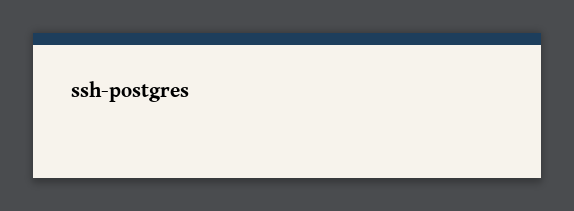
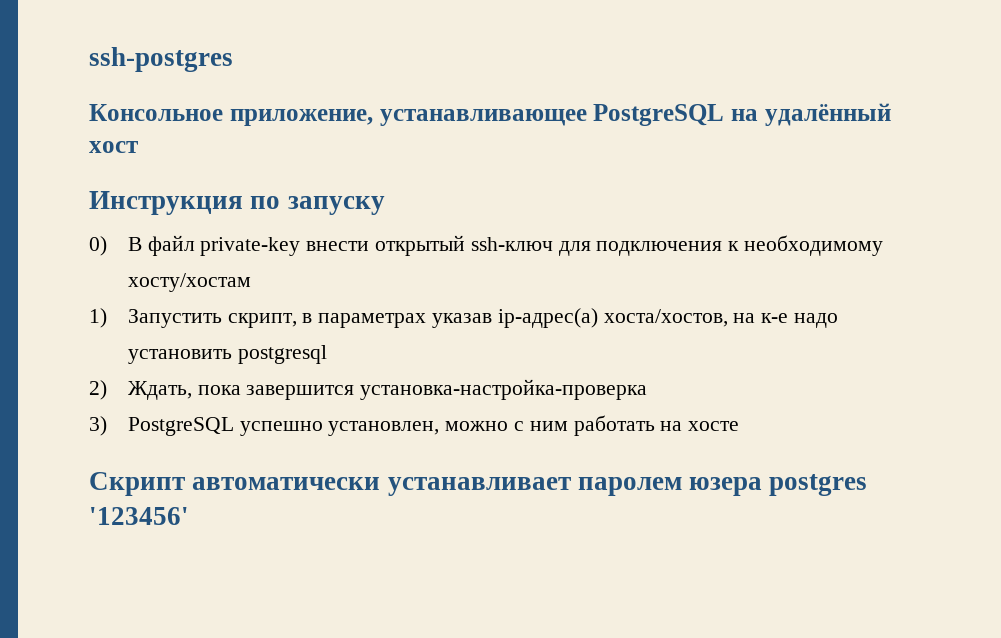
+ Консольное приложение, устанавливающее PostgreSQL на удалённый хост
+ Инструкция по запуску
+ 0) В файл private-key внести открытый ssh-ключ для подключения к необходимому хосту/хостам
+ 1) Запустить скрипт, в параметрах указав ip-адрес(а) хоста/хостов, на к-е надо установить postgresql
+ 2) Ждать, пока завершится установка-настройка-проверка
+ 3) PostgreSQL успешно установлен, можно с ним работать на хосте
+ Скрипт автоматически устанавливает паролем юзера postgres '123456'

